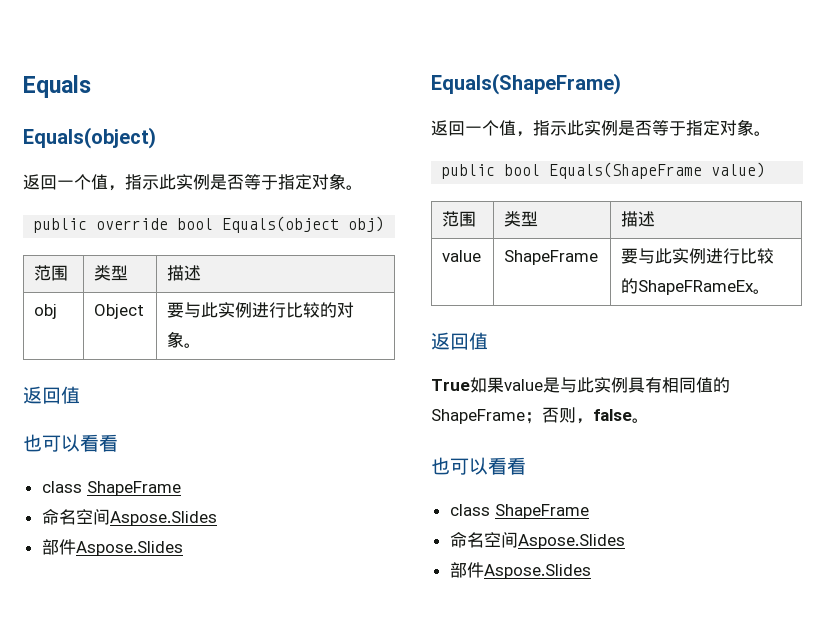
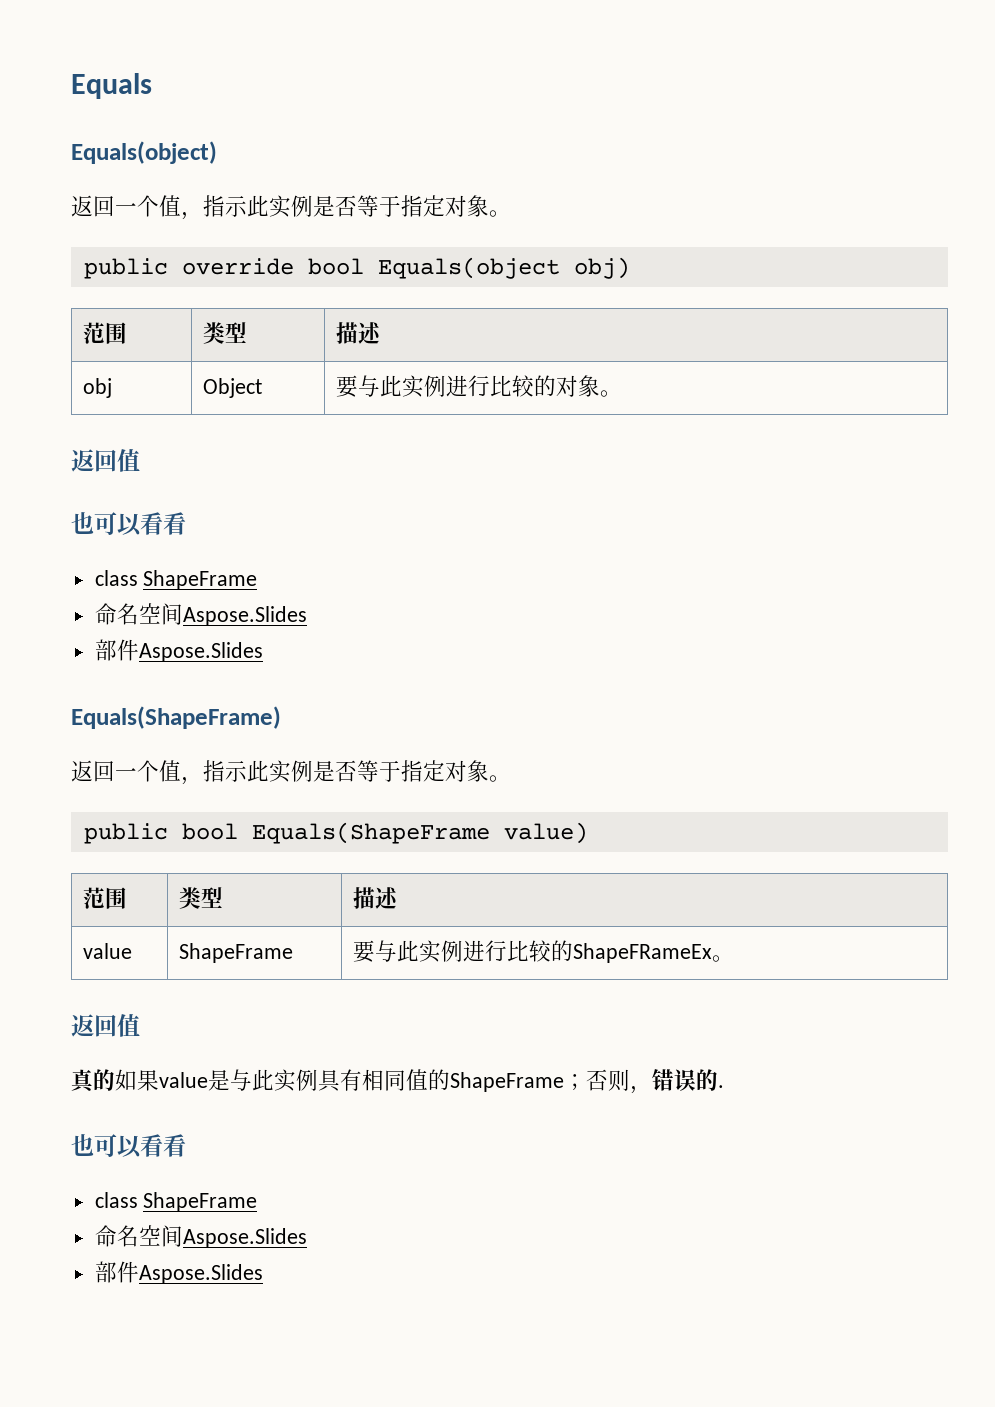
- True如果value是与此实例具有相同值的ShapeFrame；否则，false。
+ 真的如果value是与此实例具有相同值的ShapeFrame；否则，错误的.

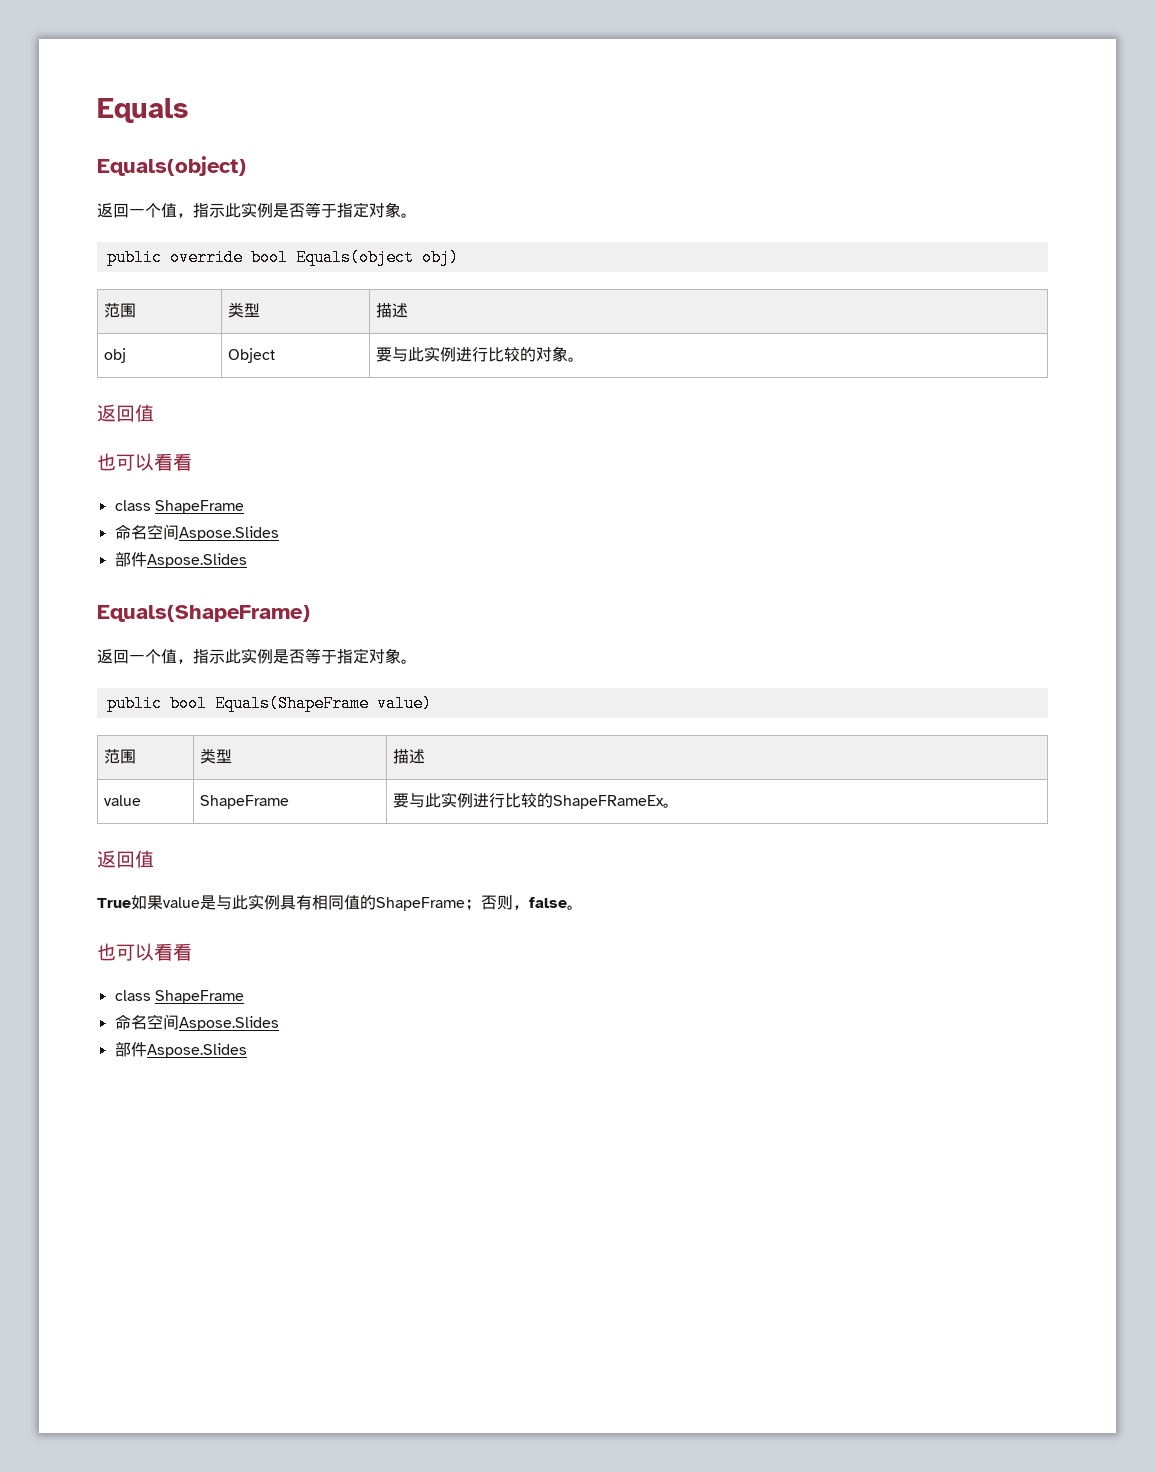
- 真的如果value是与此实例具有相同值的ShapeFrame；否则，错误的.
+ True如果value是与此实例具有相同值的ShapeFrame；否则，false。

